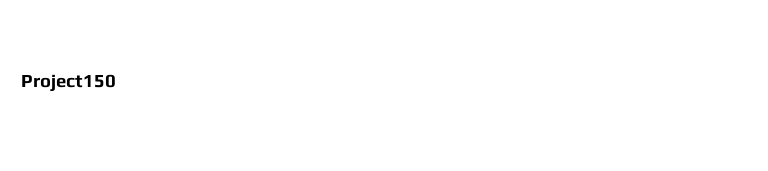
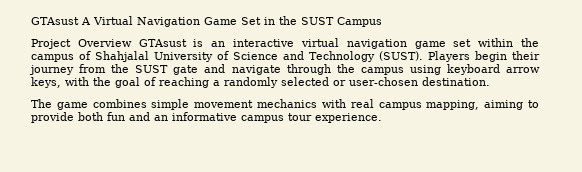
- Project150
+ GTAsust A Virtual Navigation Game Set in the SUST Campus
+ Project Overview GTAsust is an interactive virtual navigation game set within the campus of Shahjalal University of Science and Technology (SUST). Players begin their journey from the SUST gate and navigate through the campus using keyboard arrow keys, with the goal of reaching a randomly selected or user-chosen destination.
+ The game combines simple movement mechanics with real campus mapping, aiming to provide both fun and an informative campus tour experience.

